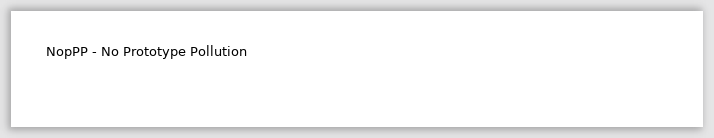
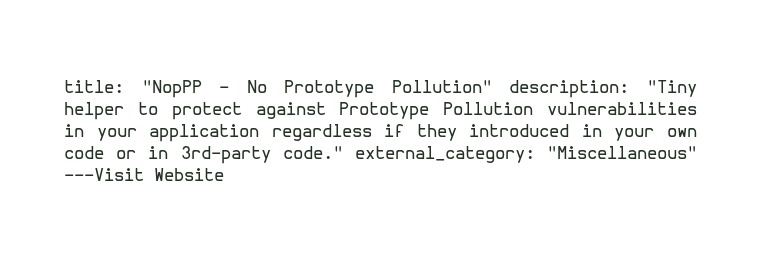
- NopPP - No Prototype Pollution
+ title: "NopPP - No Prototype Pollution" description: "Tiny helper to protect against Prototype Pollution vulnerabilities in your application regardless if they introduced in your own code or in 3rd-party code." external_category: "Miscellaneous" ---Visit Website

